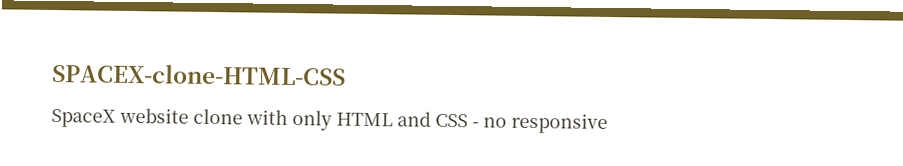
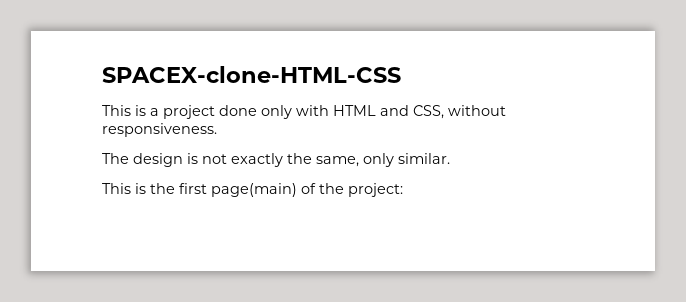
- SpaceX website clone with only HTML and CSS - no responsive
+ This is a project done only with HTML and CSS, without responsiveness.
+ The design is not exactly the same, only similar.
+ This is the first page(main) of the project:

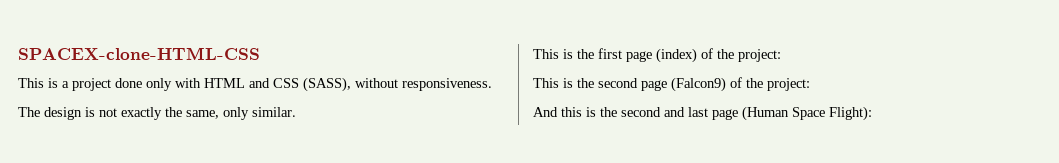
- This is a project done only with HTML and CSS, without responsiveness.
+ This is a project done only with HTML and CSS (SASS), without responsiveness.
- This is the first page(main) of the project:
+ This is the first page (index) of the project:
+ This is the second page (Falcon9) of the project:
+ And this is the second and last page (Human Space Flight):

